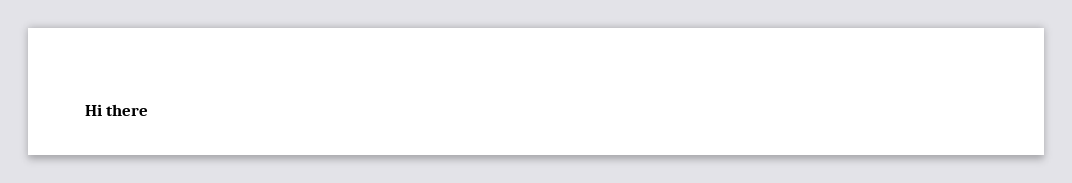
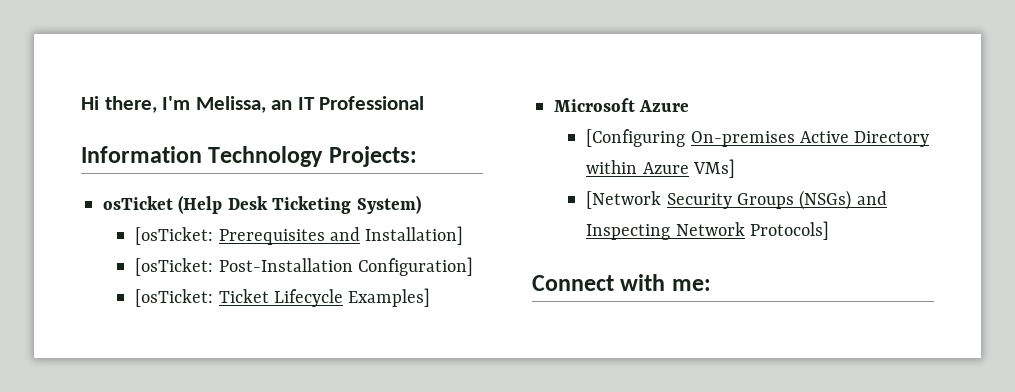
- Hi there
+ Hi there, I'm Melissa, an IT Professional
+ Information Technology Projects:
+ osTicket (Help Desk Ticketing System)
+ [osTicket: Prerequisites and Installation]
+ [osTicket: Post-Installation Configuration]
+ [osTicket: Ticket Lifecycle Examples]
+ Microsoft Azure
+ [Configuring On-premises Active Directory within Azure VMs]
+ [Network Security Groups (NSGs) and Inspecting Network Protocols]
+ Connect with me:

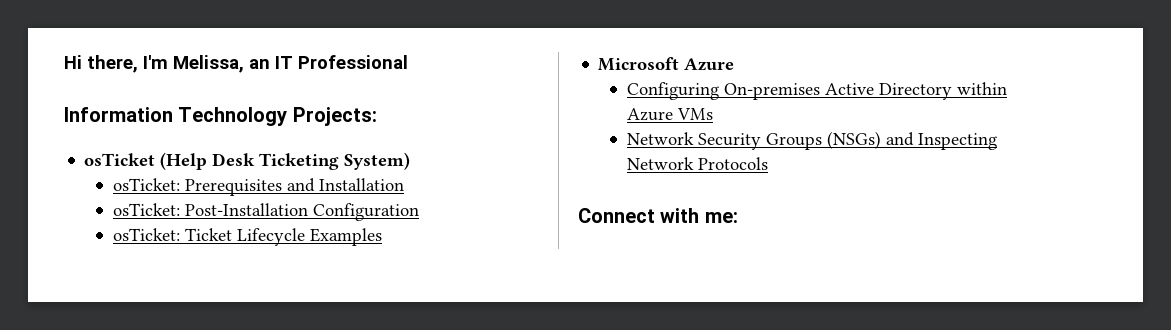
- [osTicket: Prerequisites and Installation]
- [osTicket: Post-Installation Configuration]
- [osTicket: Ticket Lifecycle Examples]
+ osTicket: Prerequisites and Installation
+ osTicket: Post-Installation Configuration
+ osTicket: Ticket Lifecycle Examples
- [Configuring On-premises Active Directory within Azure VMs]
- [Network Security Groups (NSGs) and Inspecting Network Protocols]
+ Configuring On-premises Active Directory within Azure VMs
+ Network Security Groups (NSGs) and Inspecting Network Protocols

